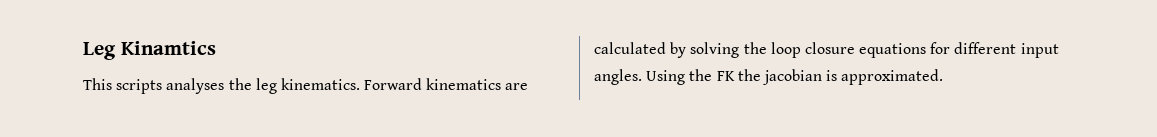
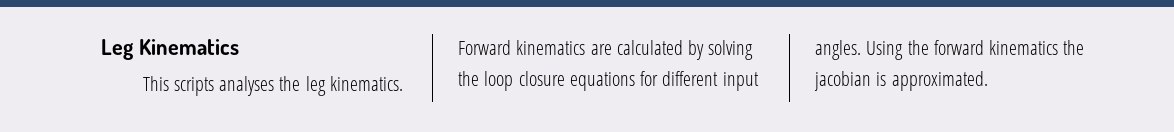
- Leg Kinamtics
+ Leg Kinematics
- Using the FK the jacobian is approximated.
+ Using the forward kinematics the jacobian is approximated.

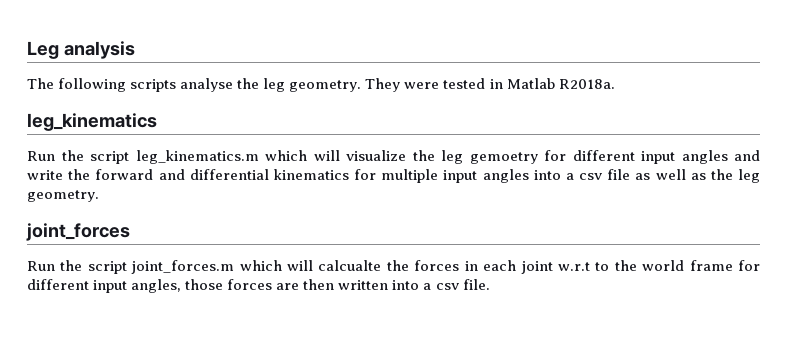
- Leg Kinematics
- This scripts analyses the leg kinematics. Forward kinematics are calculated by solving the loop closure equations for different input angles. Using the forward kinematics the jacobian is approximated.
+ Leg analysis
+ The following scripts analyse the leg geometry. They were tested in Matlab R2018a.
+ leg_kinematics
+ Run the script leg_kinematics.m which will visualize the leg gemoetry for different input angles and write the forward and differential kinematics for multiple input angles into a csv file as well as the leg geometry.
+ joint_forces
+ Run the script joint_forces.m which will calcualte the forces in each joint w.r.t to the world frame for different input angles, those forces are then written into a csv file.

